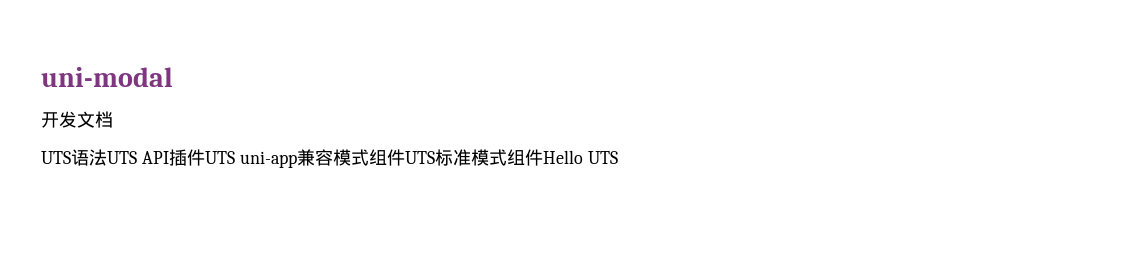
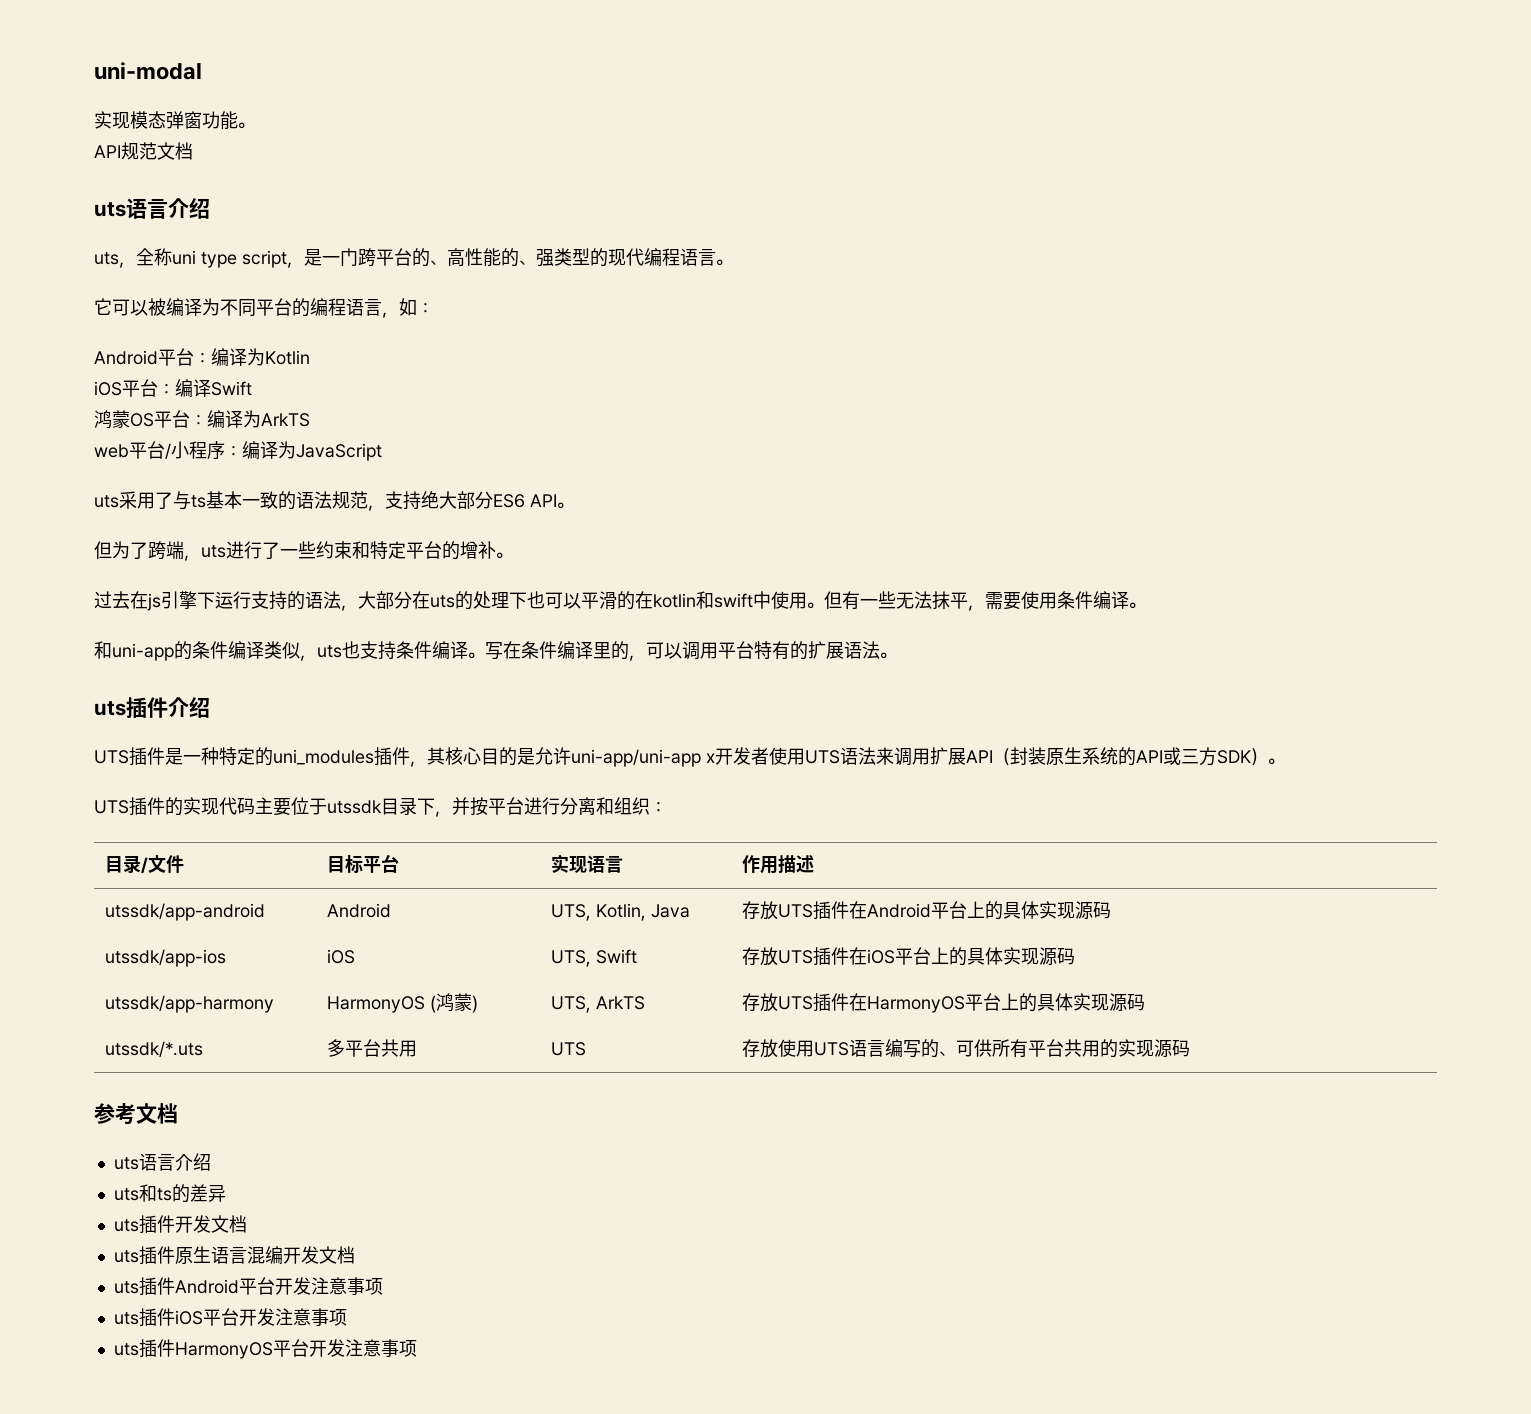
- 开发文档
- UTS语法UTS API插件UTS uni-app兼容模式组件UTS标准模式组件Hello UTS
+ 实现模态弹窗功能。
+ API规范文档
+ uts语言介绍
+ uts，全称uni type script，是一门跨平台的、高性能的、强类型的现代编程语言。
+ 它可以被编译为不同平台的编程语言，如：
+ Android平台：编译为Kotlin
+ iOS平台：编译Swift
+ 鸿蒙OS平台：编译为ArkTS
+ web平台/小程序：编译为JavaScript
+ uts采用了与ts基本一致的语法规范，支持绝大部分ES6 API。
+ 但为了跨端，uts进行了一些约束和特定平台的增补。
+ 过去在js引擎下运行支持的语法，大部分在uts的处理下也可以平滑的在kotlin和swift中使用。但有一些无法抹平，需要使用条件编译。
+ 和uni-app的条件编译类似，uts也支持条件编译。写在条件编译里的，可以调用平台特有的扩展语法。
+ uts插件介绍
+ UTS插件是一种特定的uni_modules插件，其核心目的是允许uni-app/uni-app x开发者使用UTS语法来调用扩展API（封装原生系统的API或三方SDK）。
+ UTS插件的实现代码主要位于utssdk目录下，并按平台进行分离和组织：
+ 目录/文件 | 目标平台 | 实现语言 | 作用描述
+ utssdk/app-android | Android | UTS, Kotlin, Java | 存放UTS插件在Android平台上的具体实现源码
+ utssdk/app-ios | iOS | UTS, Swift | 存放UTS插件在iOS平台上的具体实现源码
+ utssdk/app-harmony | HarmonyOS (鸿蒙) | UTS, ArkTS | 存放UTS插件在HarmonyOS平台上的具体实现源码
+ utssdk/*.uts | 多平台共用 | UTS | 存放使用UTS语言编写的、可供所有平台共用的实现源码
+ 参考文档
+ uts语言介绍
+ uts和ts的差异
+ uts插件开发文档
+ uts插件原生语言混编开发文档
+ uts插件Android平台开发注意事项
+ uts插件iOS平台开发注意事项
+ uts插件HarmonyOS平台开发注意事项

